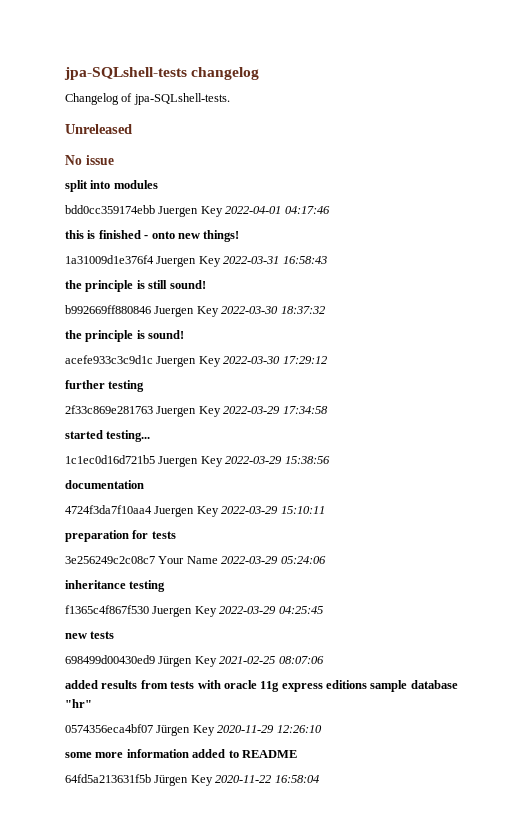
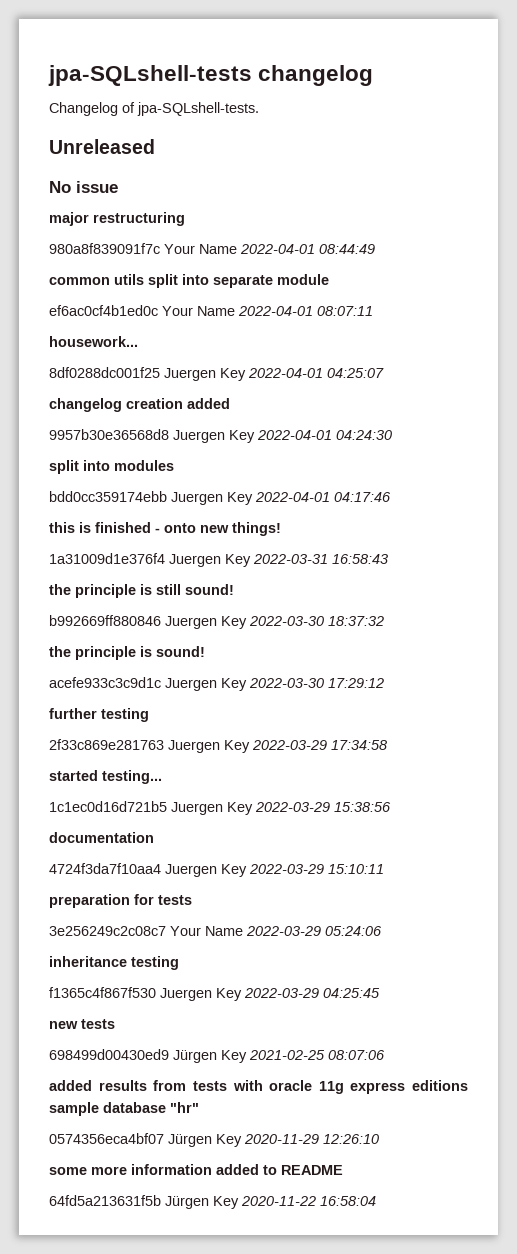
+ major restructuring
+ 980a8f839091f7c Your Name 2022-04-01 08:44:49
+ common utils split into separate module
+ ef6ac0cf4b1ed0c Your Name 2022-04-01 08:07:11
+ housework...
+ 8df0288dc001f25 Juergen Key 2022-04-01 04:25:07
+ changelog creation added
+ 9957b30e36568d8 Juergen Key 2022-04-01 04:24:30

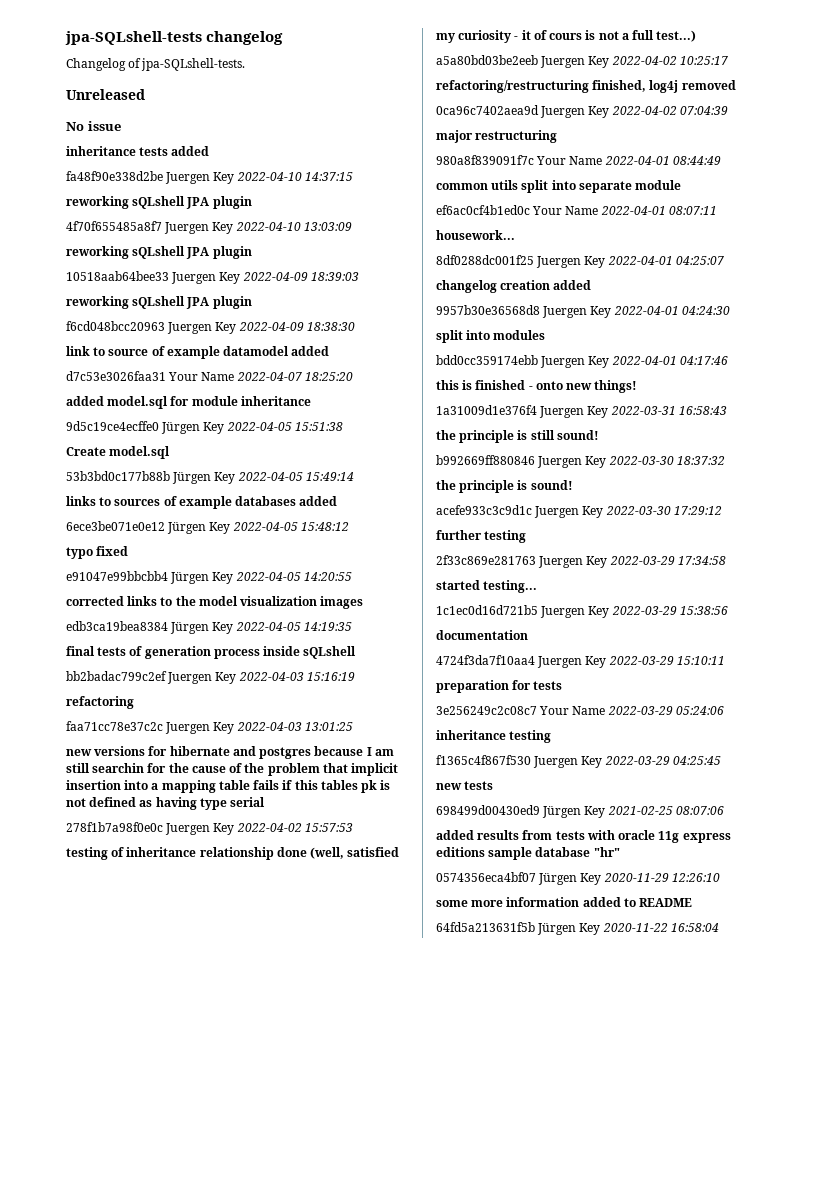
+ inheritance tests added
+ fa48f90e338d2be Juergen Key 2022-04-10 14:37:15
+ reworking sQLshell JPA plugin
+ 4f70f655485a8f7 Juergen Key 2022-04-10 13:03:09
+ reworking sQLshell JPA plugin
+ 10518aab64bee33 Juergen Key 2022-04-09 18:39:03
+ reworking sQLshell JPA plugin
+ f6cd048bcc20963 Juergen Key 2022-04-09 18:38:30
+ link to source of example datamodel added
+ d7c53e3026faa31 Your Name 2022-04-07 18:25:20
+ added model.sql for module inheritance
+ 9d5c19ce4ecffe0 Jürgen Key 2022-04-05 15:51:38
+ Create model.sql
+ 53b3bd0c177b88b Jürgen Key 2022-04-05 15:49:14
+ links to sources of example databases added
+ 6ece3be071e0e12 Jürgen Key 2022-04-05 15:48:12
+ typo fixed
+ e91047e99bbcbb4 Jürgen Key 2022-04-05 14:20:55
+ corrected links to the model visualization images
+ edb3ca19bea8384 Jürgen Key 2022-04-05 14:19:35
+ final tests of generation process inside sQLshell
+ bb2badac799c2ef Juergen Key 2022-04-03 15:16:19
+ refactoring
+ faa71cc78e37c2c Juergen Key 2022-04-03 13:01:25
+ new versions for hibernate and postgres because I am still searchin for the cause of the problem that implicit insertion into a mapping table fails if this tables pk is not defined as having type serial
+ 278f1b7a98f0e0c Juergen Key 2022-04-02 15:57:53
+ testing of inheritance relationship done (well, satisfied my curiosity - it of cours is not a full test...)
+ a5a80bd03be2eeb Juergen Key 2022-04-02 10:25:17
+ refactoring/restructuring finished, log4j removed
+ 0ca96c7402aea9d Juergen Key 2022-04-02 07:04:39

